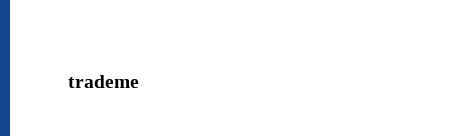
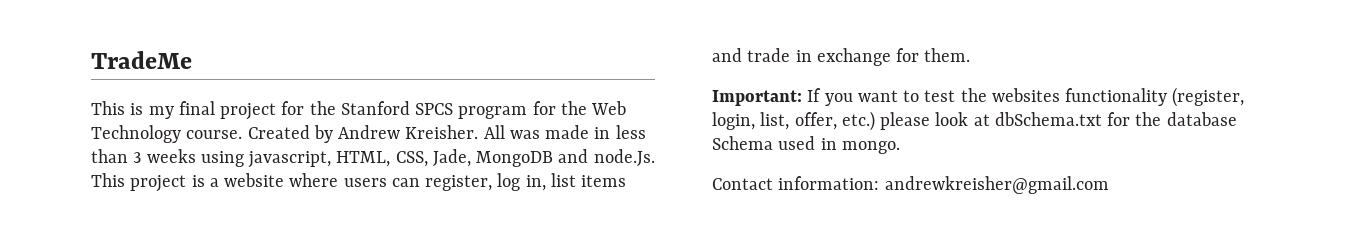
- trademe
+ TradeMe
+ This is my final project for the Stanford SPCS program for the Web Technology course. Created by Andrew Kreisher. All was made in less than 3 weeks using javascript, HTML, CSS, Jade, MongoDB and node.Js. This project is a website where users can register, log in, list items and trade in exchange for them.
+ Important: If you want to test the websites functionality (register, login, list, offer, etc.) please look at dbSchema.txt for the database Schema used in mongo.
+ Contact information: andrewkreisher@gmail.com

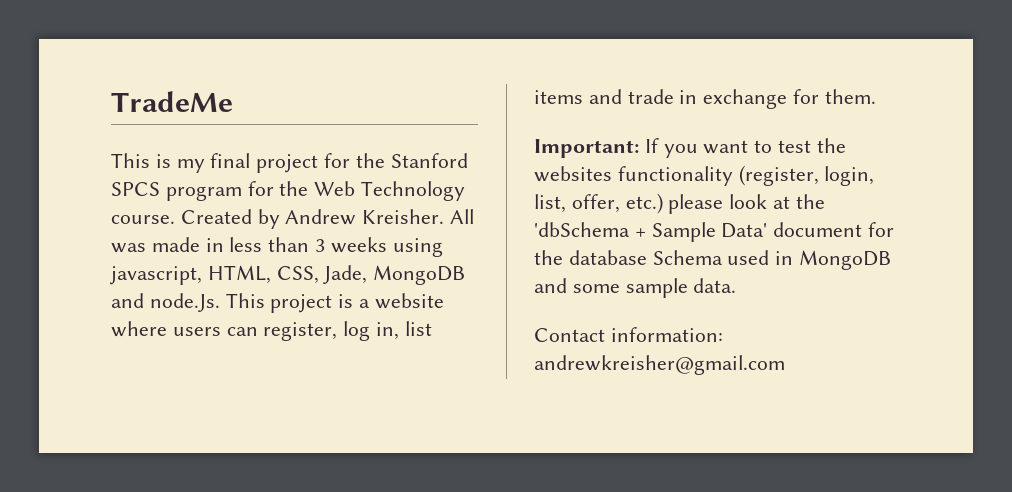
- Important: If you want to test the websites functionality (register, login, list, offer, etc.) please look at dbSchema.txt for the database Schema used in mongo.
+ Important: If you want to test the websites functionality (register, login, list, offer, etc.) please look at the 'dbSchema + Sample Data' document for the database Schema used in MongoDB and some sample data.

